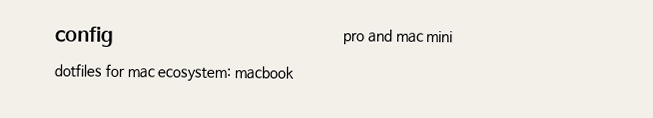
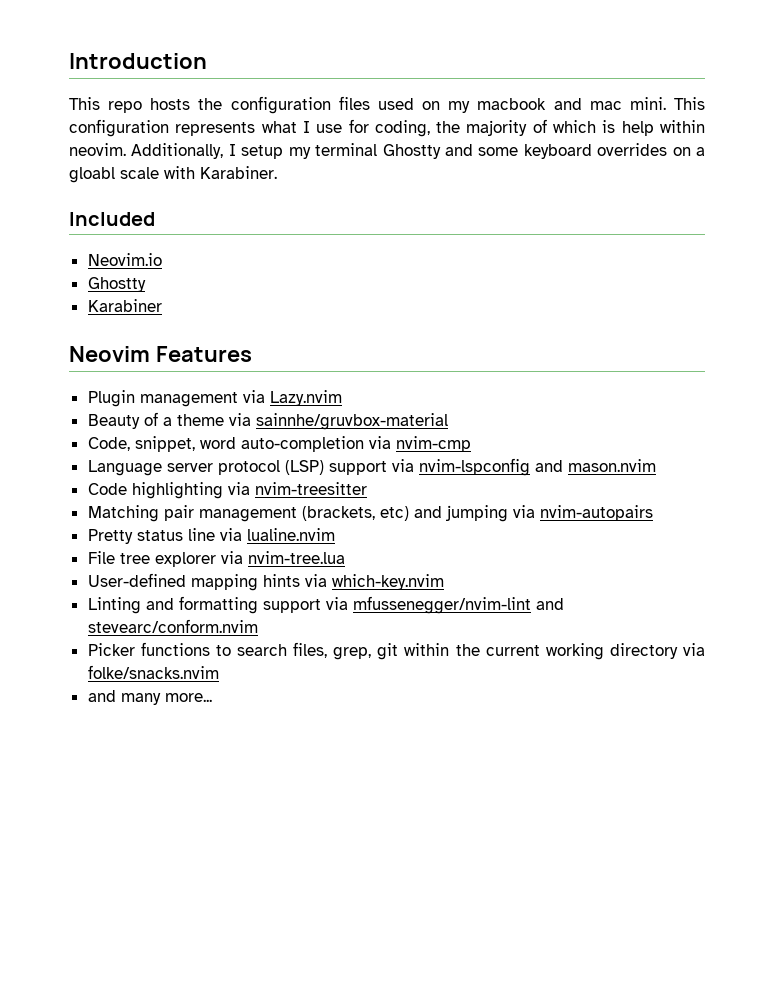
- config
- dotfiles for mac ecosystem: macbook pro and mac mini
+ Introduction
+ This repo hosts the configuration files used on my macbook and mac mini. This configuration represents what I use for coding, the majority of which is help within neovim. Additionally, I setup my terminal Ghostty and some keyboard overrides on a gloabl scale with Karabiner.
+ Included
+ Neovim.io
+ Ghostty
+ Karabiner
+ Neovim Features
+ Plugin management via Lazy.nvim
+ Beauty of a theme via sainnhe/gruvbox-material
+ Code, snippet, word auto-completion via nvim-cmp
+ Language server protocol (LSP) support via nvim-lspconfig and mason.nvim
+ Code highlighting via nvim-treesitter
+ Matching pair management (brackets, etc) and jumping via nvim-autopairs
+ Pretty status line via lualine.nvim
+ File tree explorer via nvim-tree.lua
+ User-defined mapping hints via which-key.nvim
+ Linting and formatting support via mfussenegger/nvim-lint and stevearc/conform.nvim
+ Picker functions to search files, grep, git within the current working directory via folke/snacks.nvim
+ and many more...

